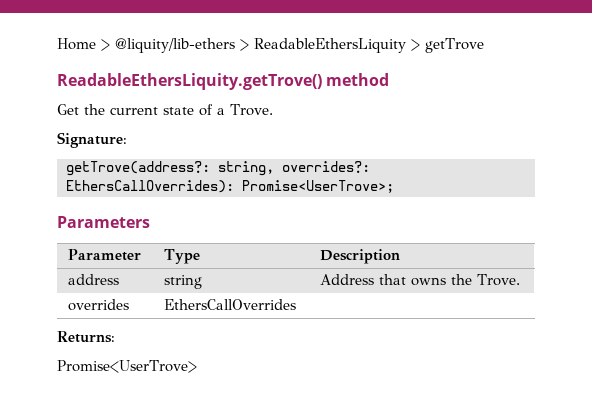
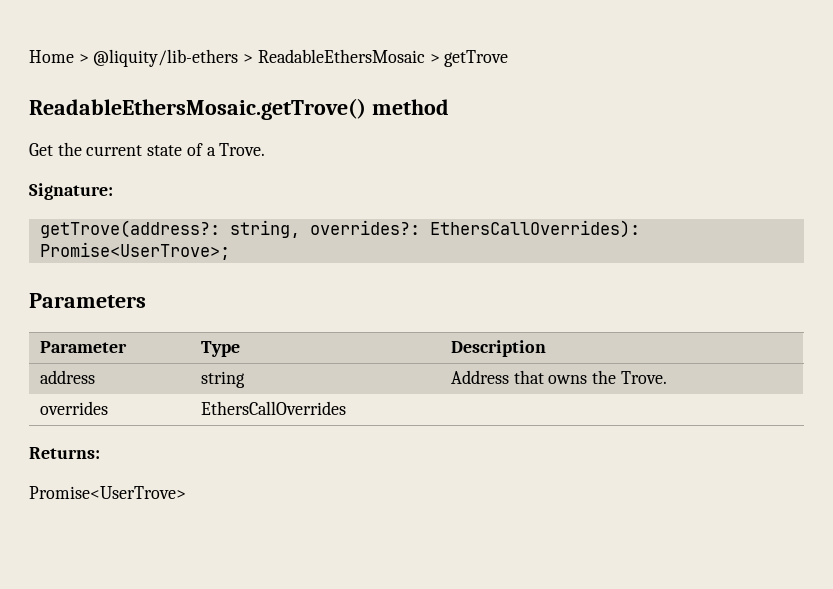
- Home > @liquity/lib-ethers > ReadableEthersLiquity > getTrove
+ Home > @liquity/lib-ethers > ReadableEthersMosaic > getTrove
- ReadableEthersLiquity.getTrove() method
+ ReadableEthersMosaic.getTrove() method

